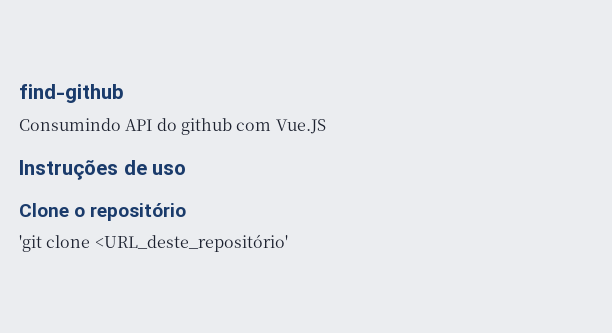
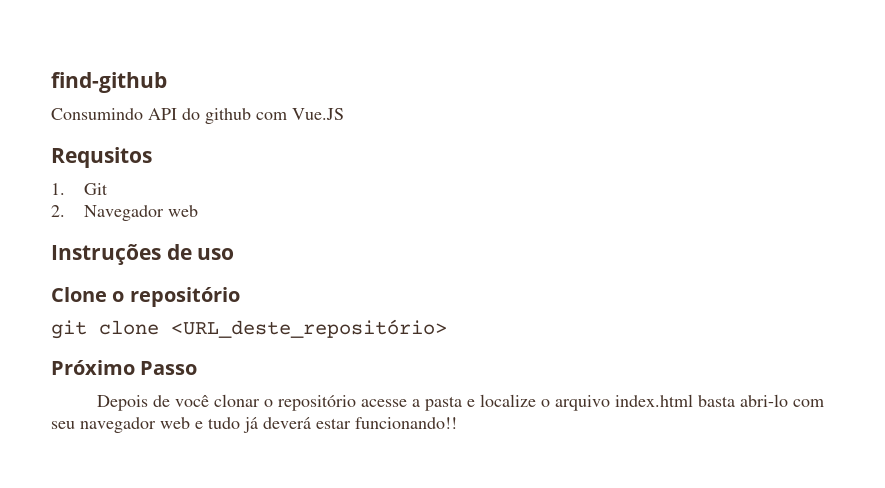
+ Requsitos
+ 1. Git
+ 2. Navegador web
- 'git clone <URL_deste_repositório'
+ git clone <URL_deste_repositório>
+ Próximo Passo
+ Depois de você clonar o repositório acesse a pasta e localize o arquivo index.html basta abri-lo com seu navegador web e tudo já deverá estar funcionando!!

